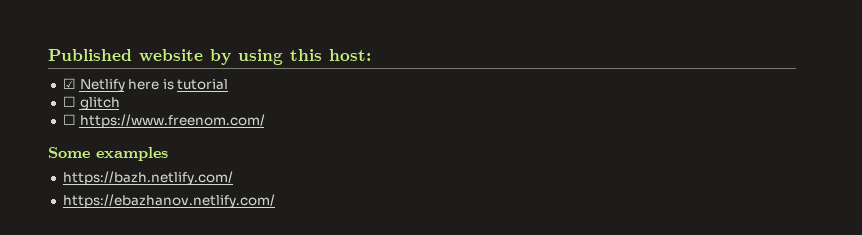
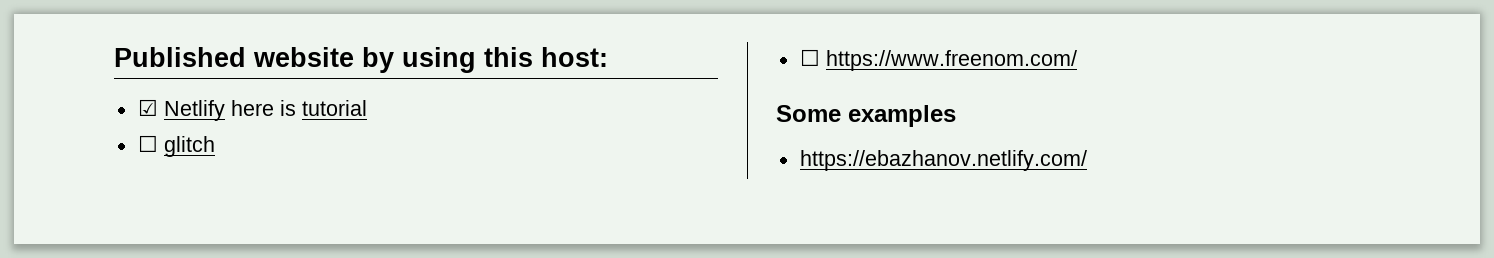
- https://bazh.netlify.com/

